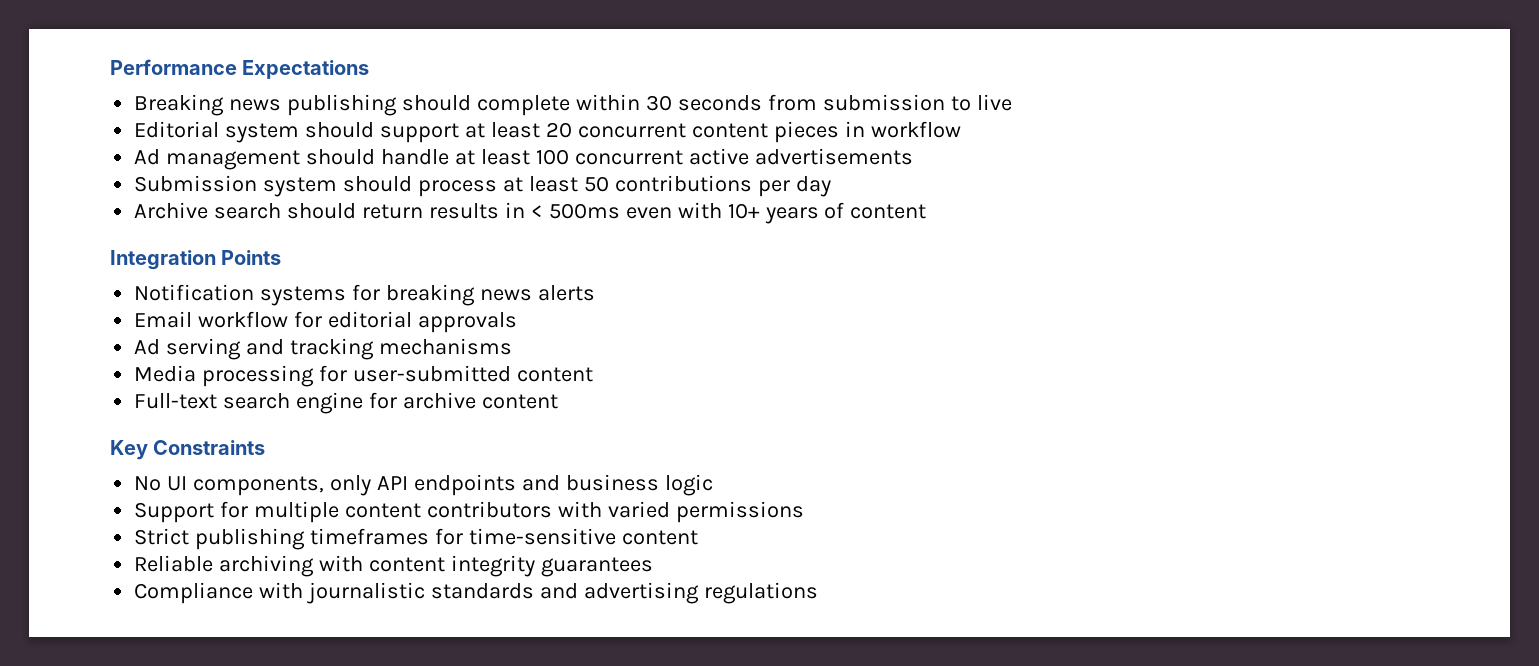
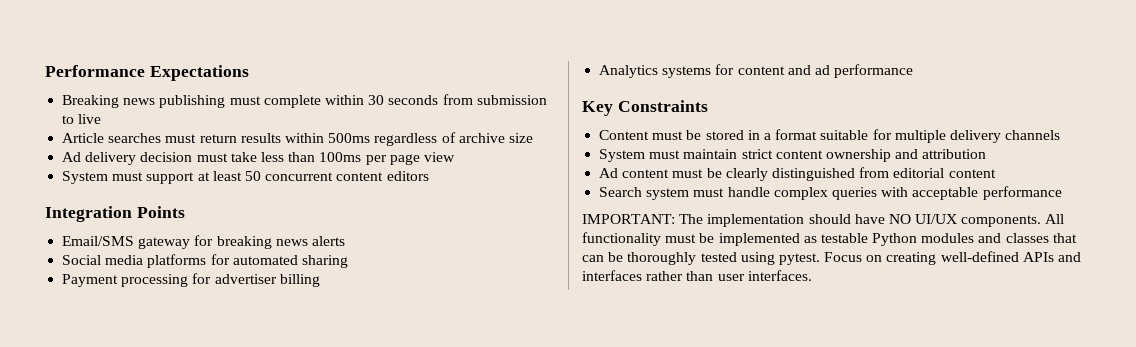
- Breaking news publishing should complete within 30 seconds from submission to live
+ Breaking news publishing must complete within 30 seconds from submission to live
- Editorial system should support at least 20 concurrent content pieces in workflow
- Ad management should handle at least 100 concurrent active advertisements
- Submission system should process at least 50 contributions per day
- Archive search should return results in < 500ms even with 10+ years of content
+ Article searches must return results within 500ms regardless of archive size
+ Ad delivery decision must take less than 100ms per page view
+ System must support at least 50 concurrent content editors
- Notification systems for breaking news alerts
+ Email/SMS gateway for breaking news alerts
- Email workflow for editorial approvals
- Ad serving and tracking mechanisms
- Media processing for user-submitted content
- Full-text search engine for archive content
+ Social media platforms for automated sharing
+ Payment processing for advertiser billing
+ Analytics systems for content and ad performance
  Key Constraints
- No UI components, only API endpoints and business logic
- Support for multiple content contributors with varied permissions
- Strict publishing timeframes for time-sensitive content
- Reliable archiving with content integrity guarantees
- Compliance with journalistic standards and advertising regulations
+ Content must be stored in a format suitable for multiple delivery channels
+ System must maintain strict content ownership and attribution
+ Ad content must be clearly distinguished from editorial content
+ Search system must handle complex queries with acceptable performance
+ IMPORTANT: The implementation should have NO UI/UX components. All functionality must be implemented as testable Python modules and classes that can be thoroughly tested using pytest. Focus on creating well-defined APIs and interfaces rather than user interfaces.

